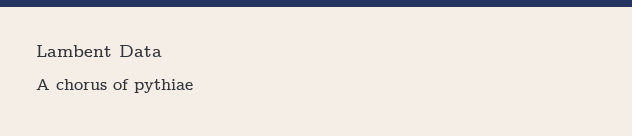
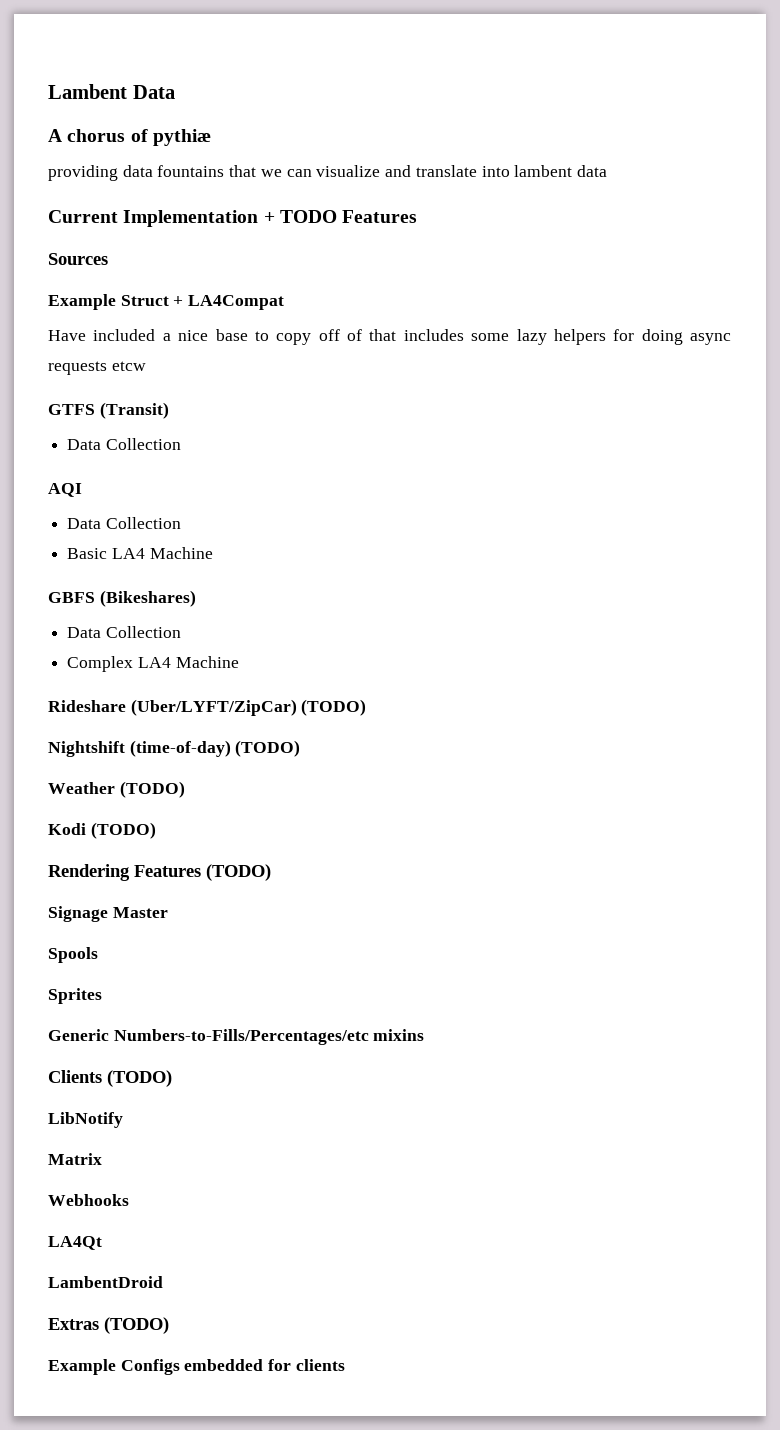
- A chorus of pythiae
+ A chorus of pythiæ
+ providing data fountains that we can visualize and translate into lambent data
+ Current Implementation + TODO Features
+ Sources
+ Example Struct + LA4Compat
+ Have included a nice base to copy off of that includes some lazy helpers for doing async requests etcw
+ GTFS (Transit)
+ Data Collection
+ AQI
+ Data Collection
+ Basic LA4 Machine
+ GBFS (Bikeshares)
+ Data Collection
+ Complex LA4 Machine
+ Rideshare (Uber/LYFT/ZipCar) (TODO)
+ Nightshift (time-of-day) (TODO)
+ Weather (TODO)
+ Kodi (TODO)
+ Rendering Features (TODO)
+ Signage Master
+ Spools
+ Sprites
+ Generic Numbers-to-Fills/Percentages/etc mixins
+ Clients (TODO)
+ LibNotify
+ Matrix
+ Webhooks
+ LA4Qt
+ LambentDroid
+ Extras (TODO)
+ Example Configs embedded for clients

